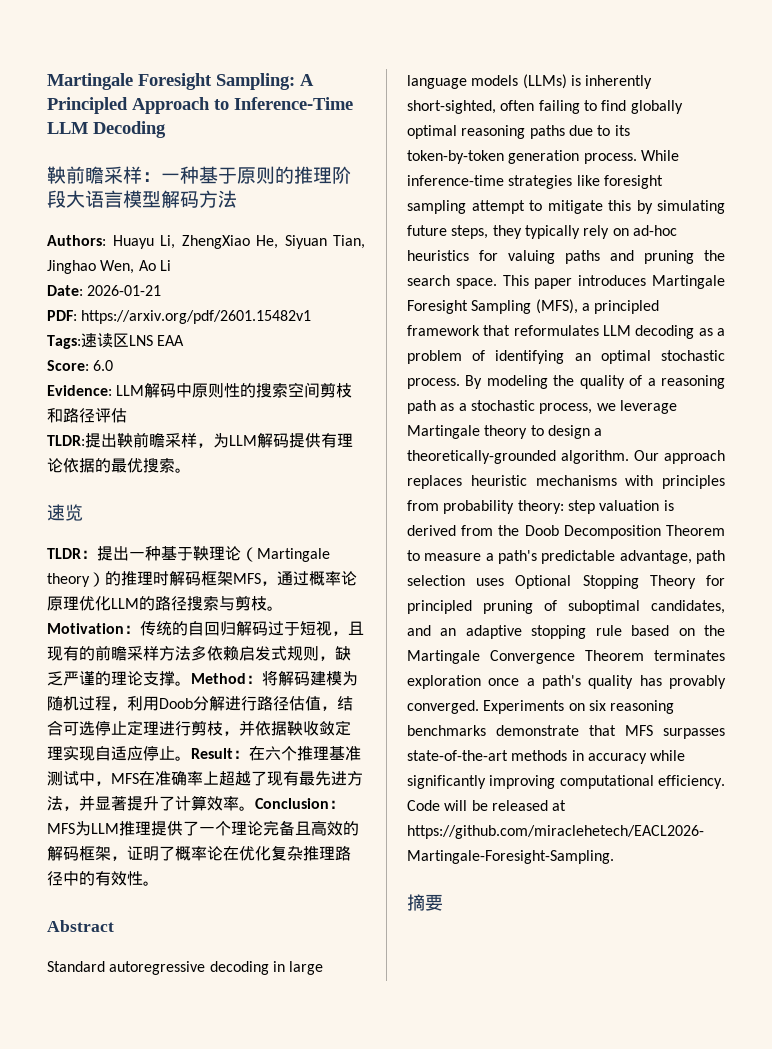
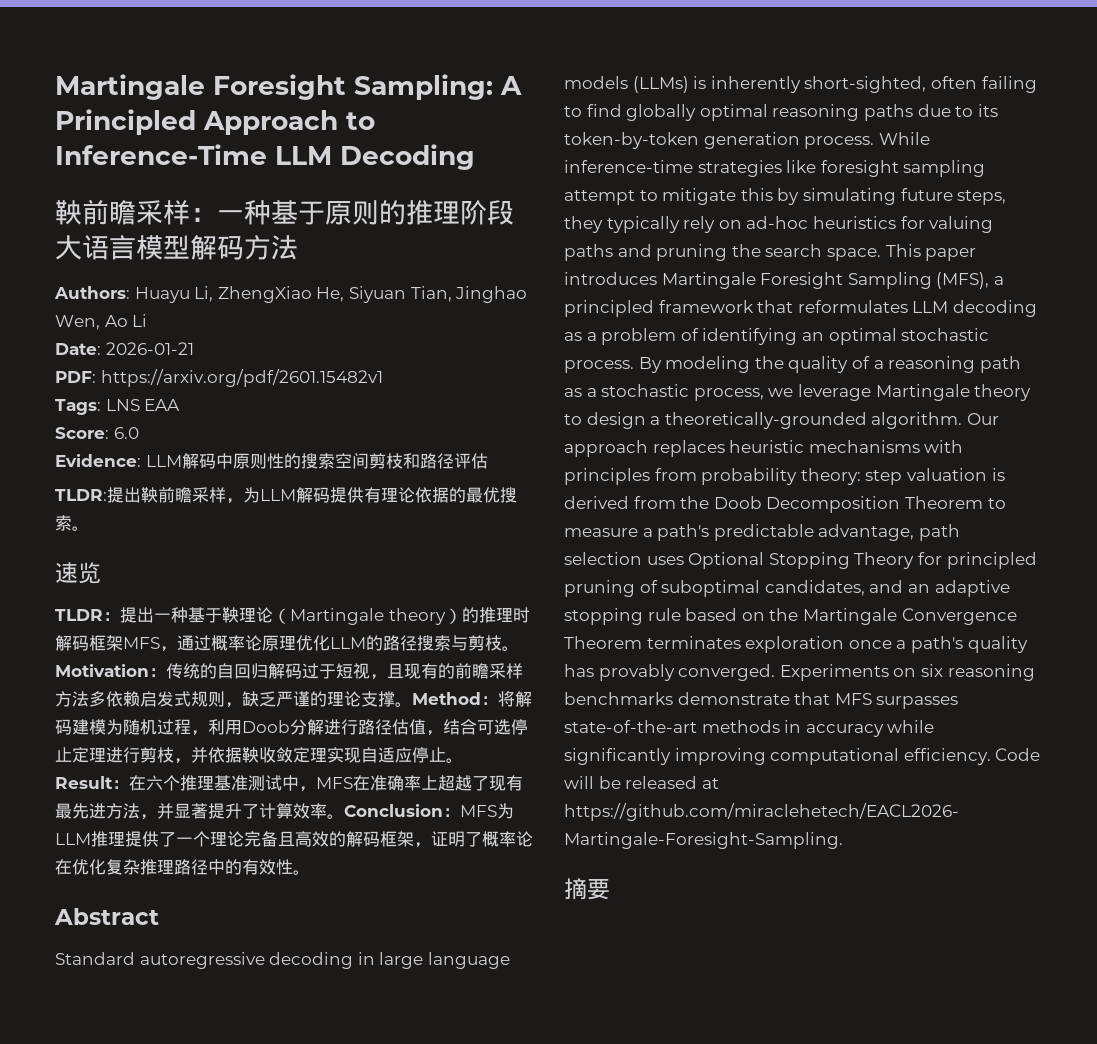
- Tags:速读区LNS EAA
+ Tags: LNS EAA

